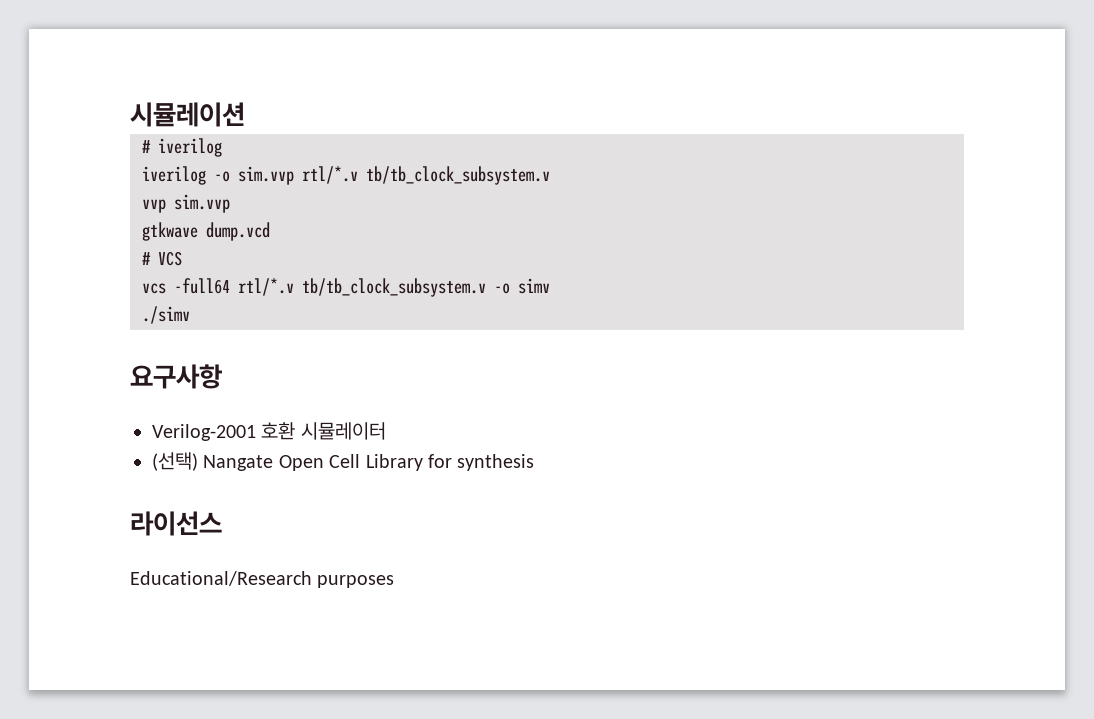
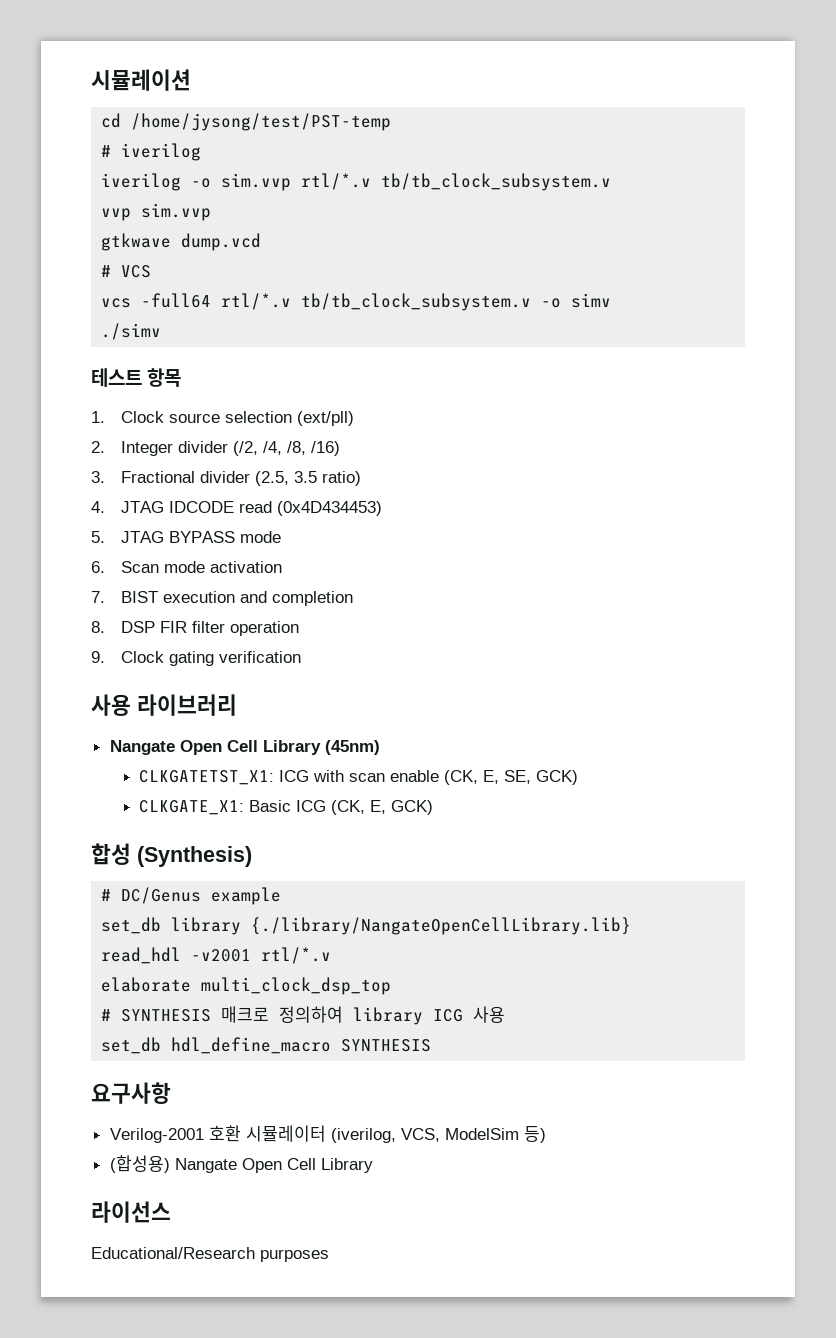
+ cd /home/jysong/test/PST-temp
+ 테스트 항목
+ 1. Clock source selection (ext/pll)
+ 2. Integer divider (/2, /4, /8, /16)
+ 3. Fractional divider (2.5, 3.5 ratio)
+ 4. JTAG IDCODE read (0x4D434453)
+ 5. JTAG BYPASS mode
+ 6. Scan mode activation
+ 7. BIST execution and completion
+ 8. DSP FIR filter operation
+ 9. Clock gating verification
+ 사용 라이브러리
+ Nangate Open Cell Library (45nm)
+ CLKGATETST_X1: ICG with scan enable (CK, E, SE, GCK)
+ CLKGATE_X1: Basic ICG (CK, E, GCK)
+ 합성 (Synthesis)
+ # DC/Genus example
+ set_db library {./library/NangateOpenCellLibrary.lib}
+ read_hdl -v2001 rtl/*.v
+ elaborate multi_clock_dsp_top
+ # SYNTHESIS 매크로 정의하여 library ICG 사용
+ set_db hdl_define_macro SYNTHESIS
- Verilog-2001 호환 시뮬레이터
- (선택) Nangate Open Cell Library for synthesis
+ Verilog-2001 호환 시뮬레이터 (iverilog, VCS, ModelSim 등)
+ (합성용) Nangate Open Cell Library

